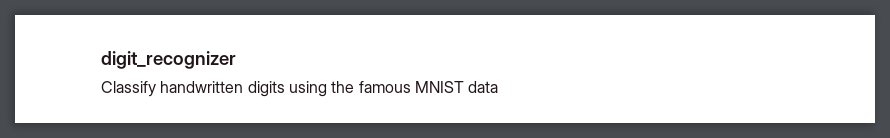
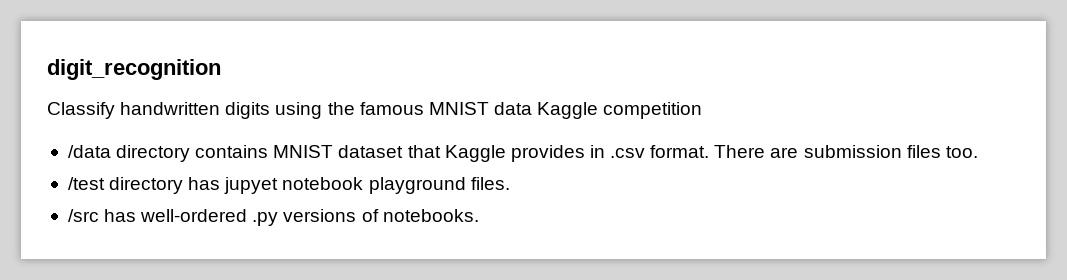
- digit_recognizer
+ digit_recognition
- Classify handwritten digits using the famous MNIST data
+ Classify handwritten digits using the famous MNIST data Kaggle competition
+ /data directory contains MNIST dataset that Kaggle provides in .csv format. There are submission files too.
+ /test directory has jupyet notebook playground files.
+ /src has well-ordered .py versions of notebooks.

